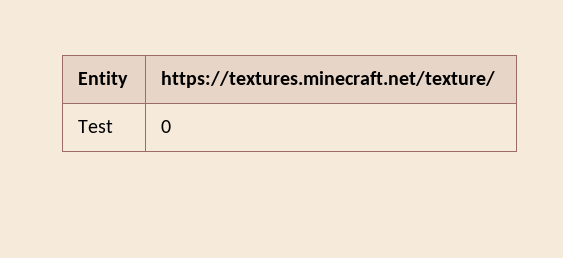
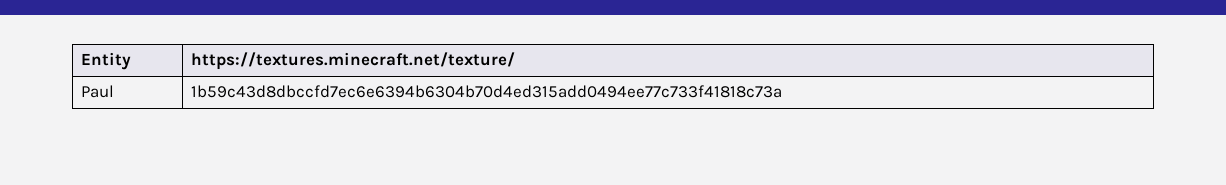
- Test | 0
+ Paul | 1b59c43d8dbccfd7ec6e6394b6304b70d4ed315add0494ee77c733f41818c73a

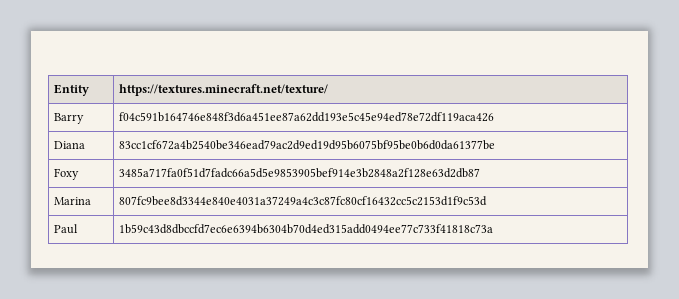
+ Barry | f04c591b164746e848f3d6a451ee87a62dd193e5c45e94ed78e72df119aca426
+ Diana | 83cc1cf672a4b2540be346ead79ac2d9ed19d95b6075bf95be0b6d0da61377be
+ Foxy | 3485a717fa0f51d7fadc66a5d5e9853905bef914e3b2848a2f128e63d2db87
+ Marina | 807fc9bee8d3344e840e4031a37249a4c3c87fc80cf16432cc5c2153d1f9c53d

